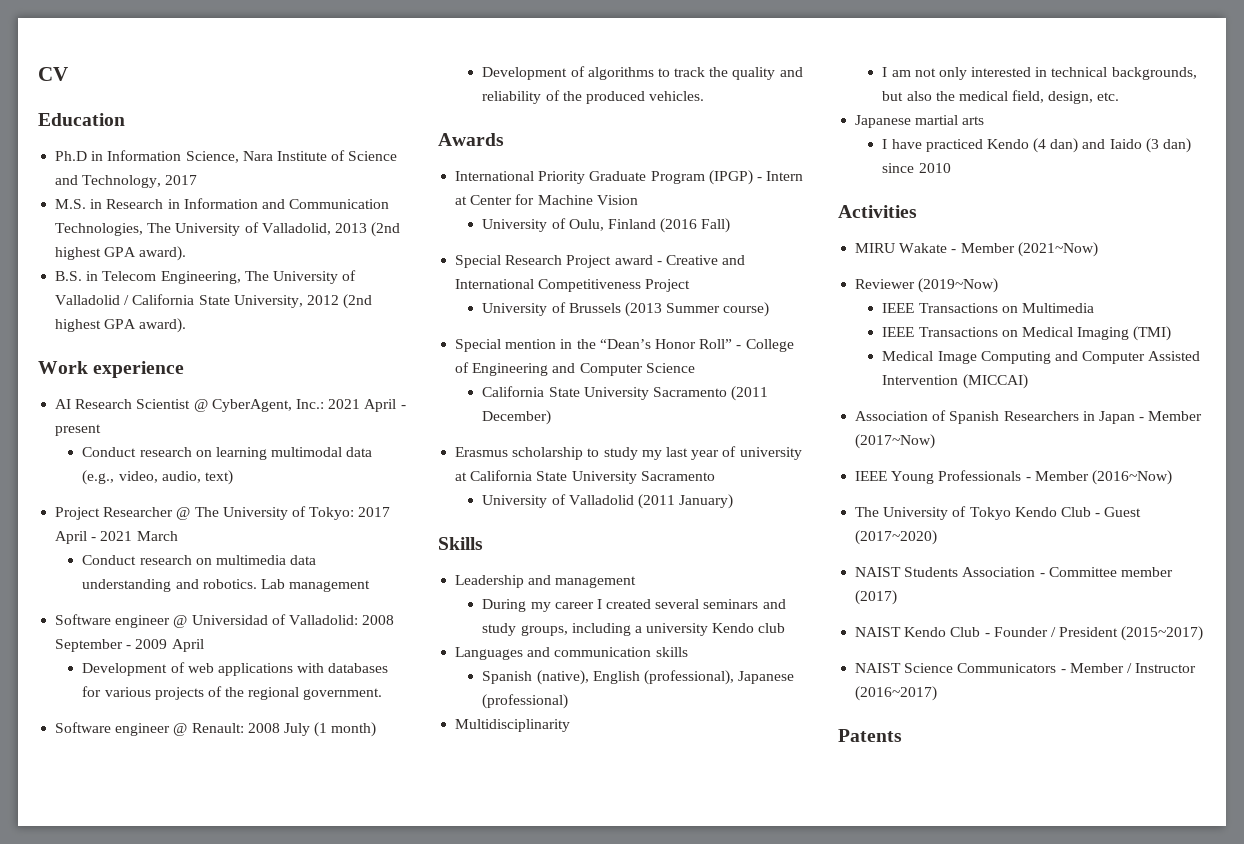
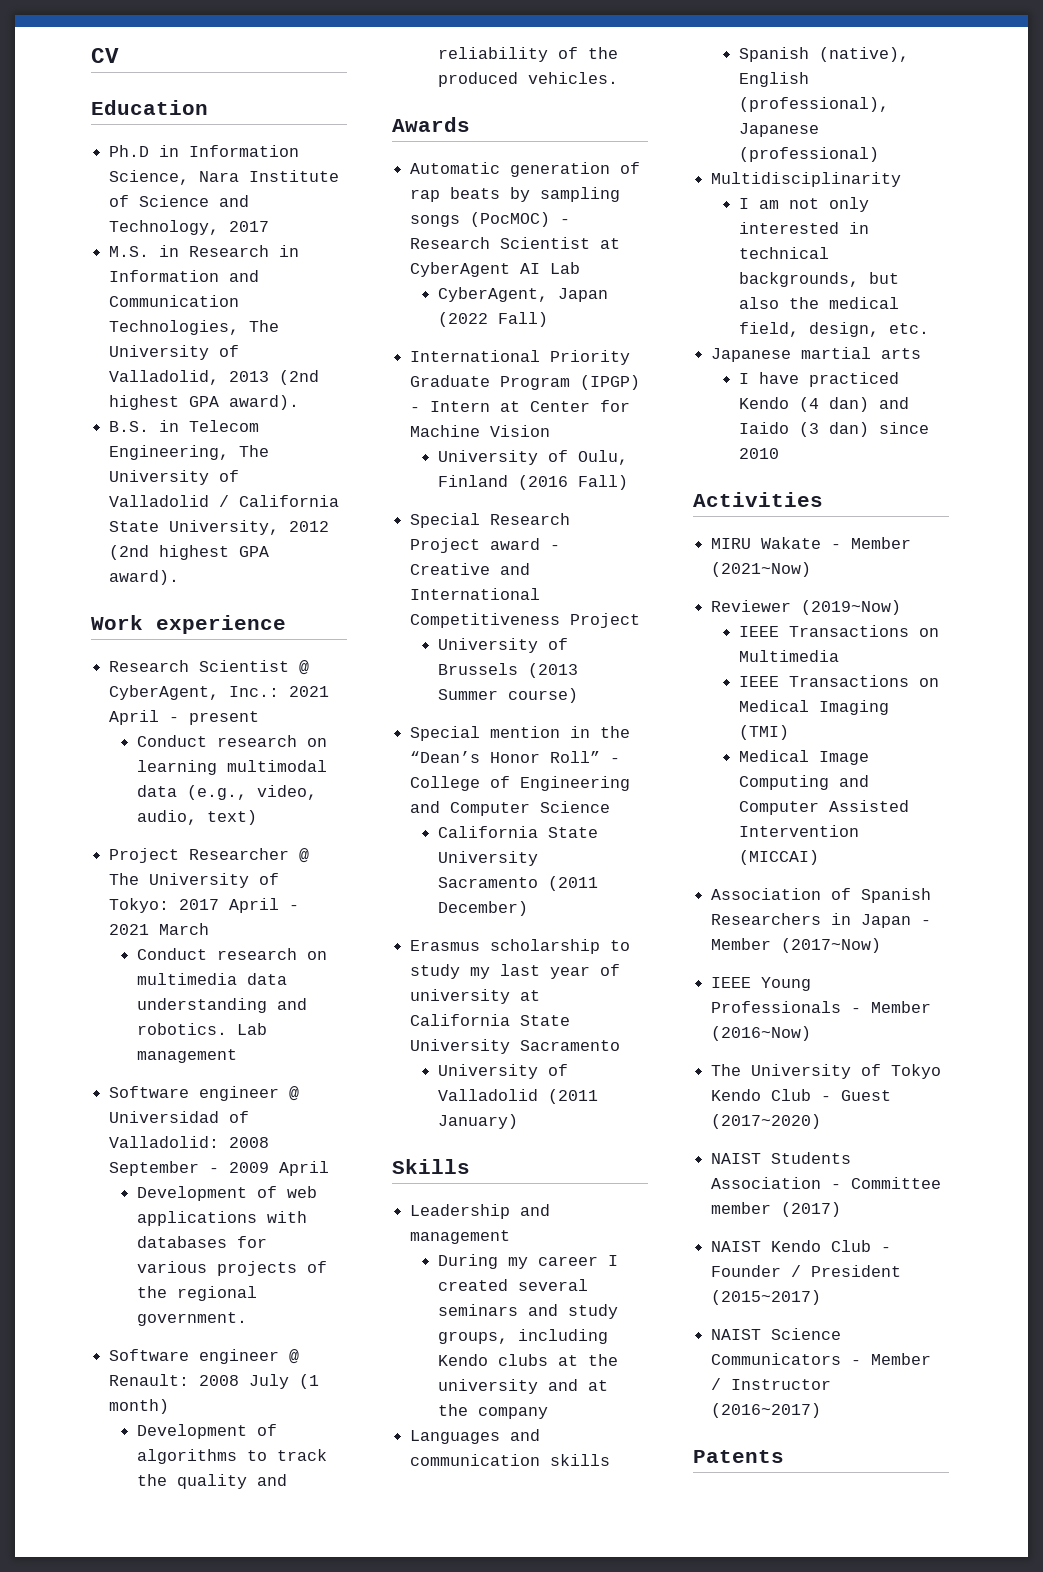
- AI Research Scientist @ CyberAgent, Inc.: 2021 April - present
+ Research Scientist @ CyberAgent, Inc.: 2021 April - present
+ Automatic generation of rap beats by sampling songs (PocMOC) - Research Scientist at CyberAgent AI Lab
+ CyberAgent, Japan (2022 Fall)
- During my career I created several seminars and study groups, including a university Kendo club
+ During my career I created several seminars and study groups, including Kendo clubs at the university and at the company

